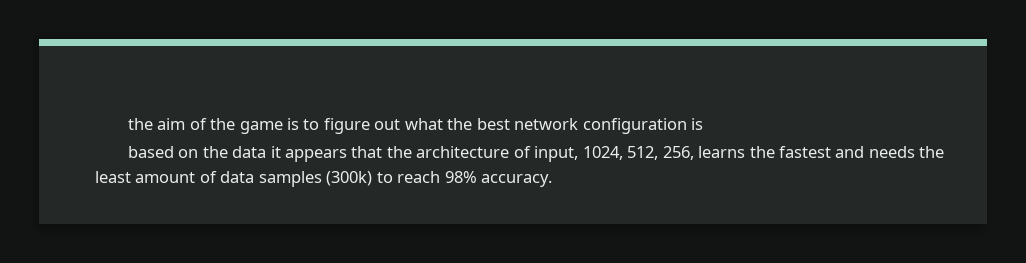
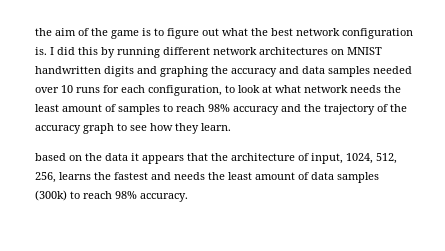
- the aim of the game is to figure out what the best network configuration is
+ the aim of the game is to figure out what the best network configuration is. I did this by running different network architectures on MNIST handwritten digits and graphing the accuracy and data samples needed over 10 runs for each configuration, to look at what network needs the least amount of samples to reach 98% accuracy and the trajectory of the accuracy graph to see how they learn.

